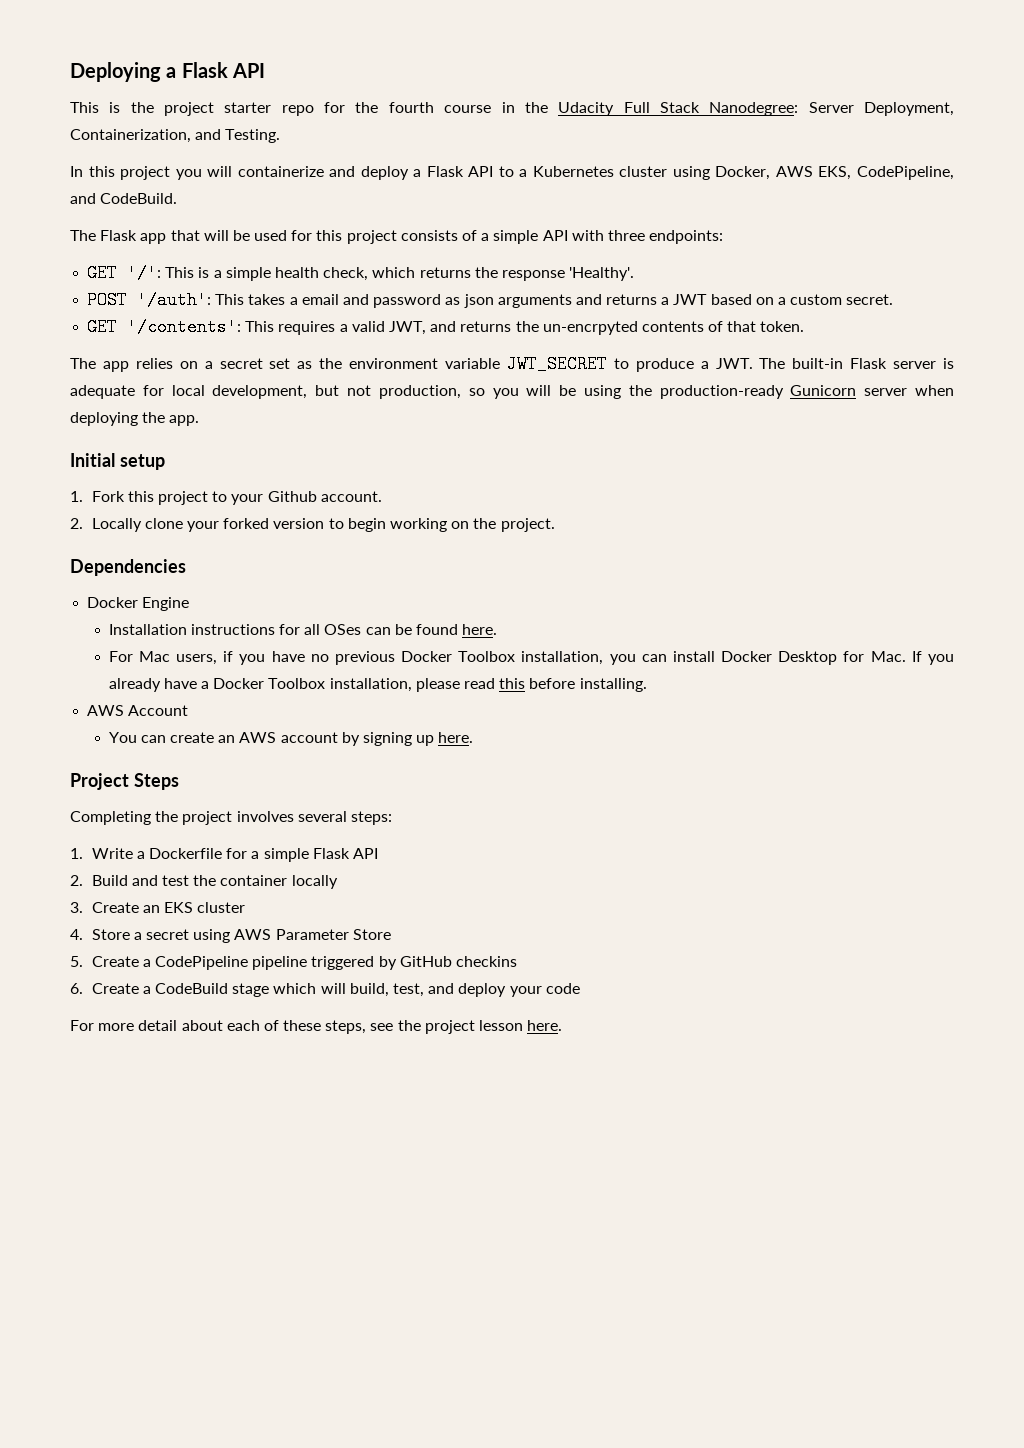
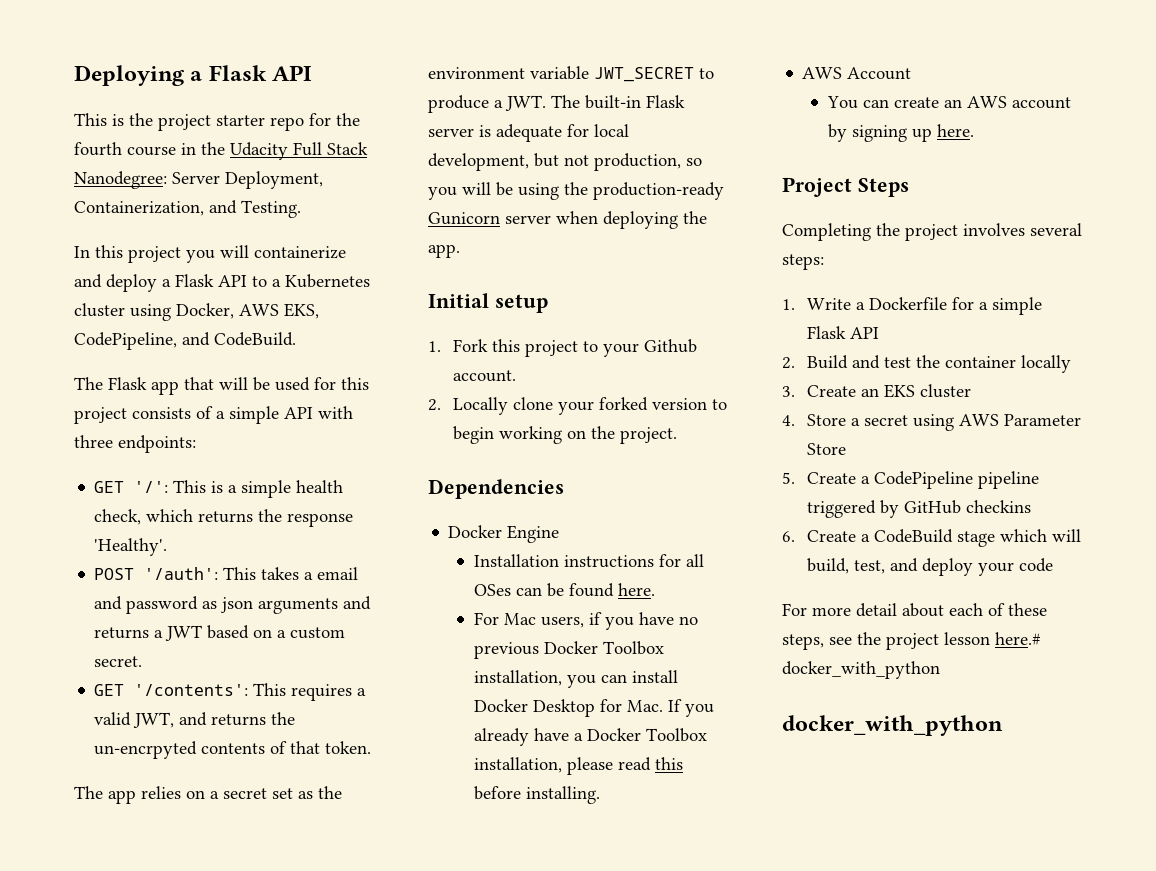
- For more detail about each of these steps, see the project lesson here.
+ For more detail about each of these steps, see the project lesson here.# docker_with_python
+ docker_with_python

